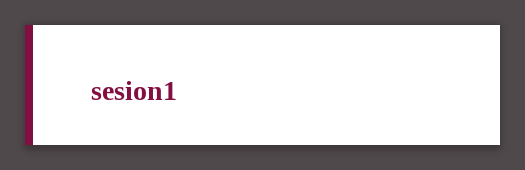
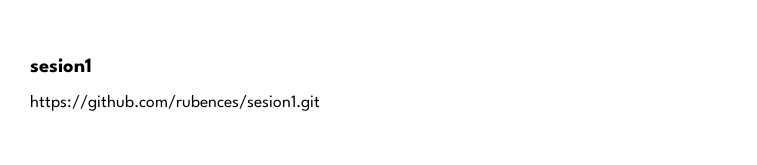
+ https://github.com/rubences/sesion1.git

